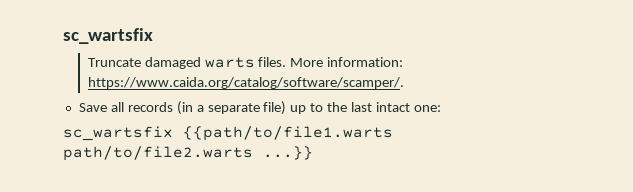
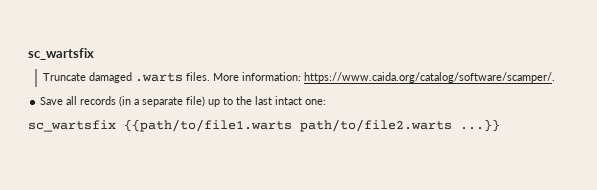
- Truncate damaged warts files.
+ Truncate damaged .warts files.

